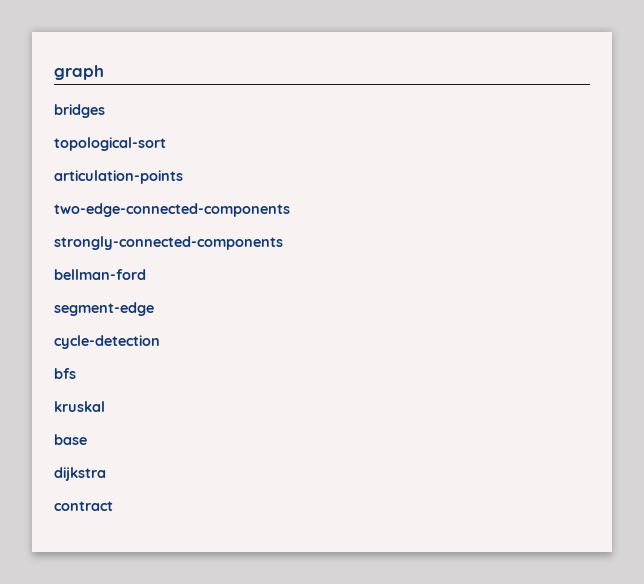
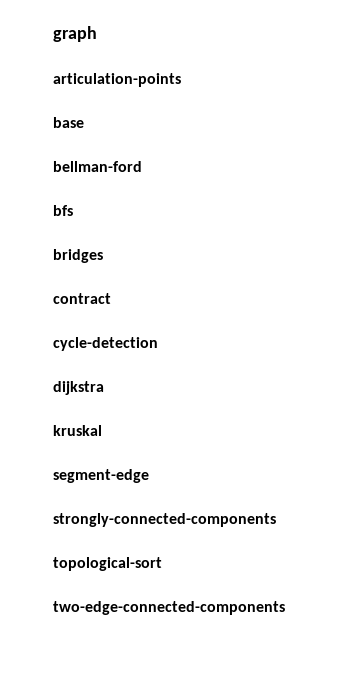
+ articulation-points
+ base
+ bellman-ford
+ bfs
  bridges
+ contract
+ cycle-detection
+ dijkstra
+ kruskal
+ segment-edge
+ strongly-connected-components
  topological-sort
- articulation-points
  two-edge-connected-components
- strongly-connected-components
- bellman-ford
- segment-edge
- cycle-detection
- bfs
- kruskal
- base
- dijkstra
- contract

